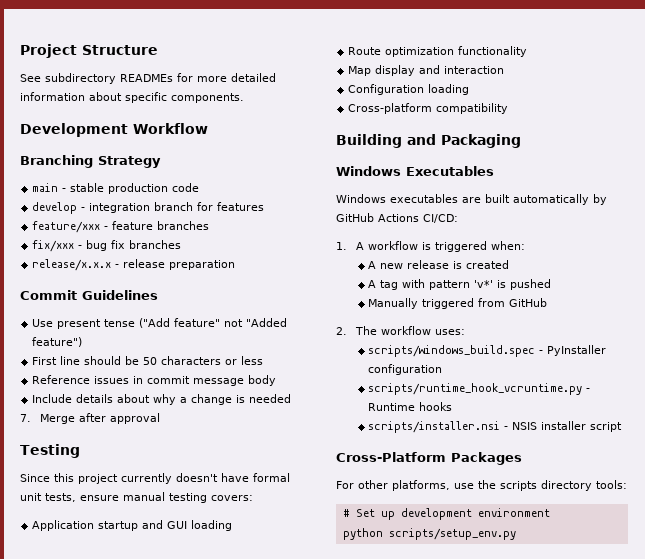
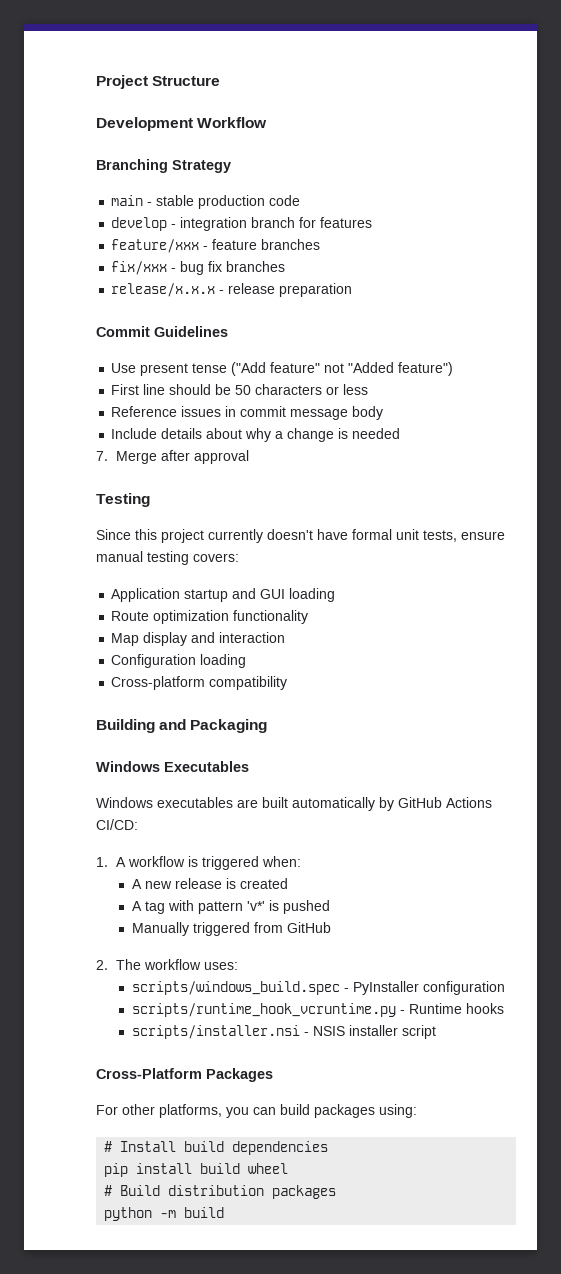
- See subdirectory READMEs for more detailed information about specific components.
- For other platforms, use the scripts directory tools:
- # Set up development environment
+ For other platforms, you can build packages using:
+ # Install build dependencies
+ pip install build wheel
+ # Build distribution packages
- python scripts/setup_env.py
+ python -m build

